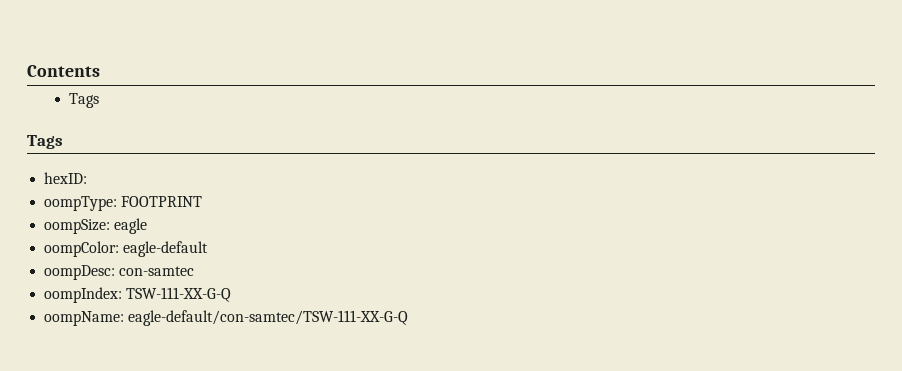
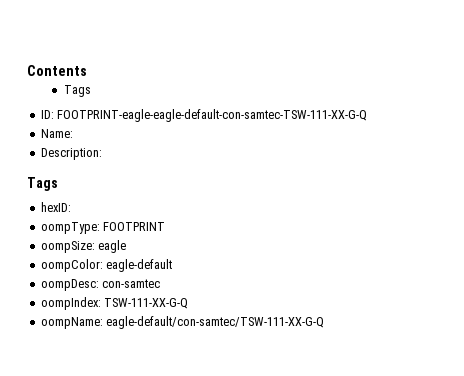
+ ID: FOOTPRINT-eagle-eagle-default-con-samtec-TSW-111-XX-G-Q
+ Name:
+ Description:

